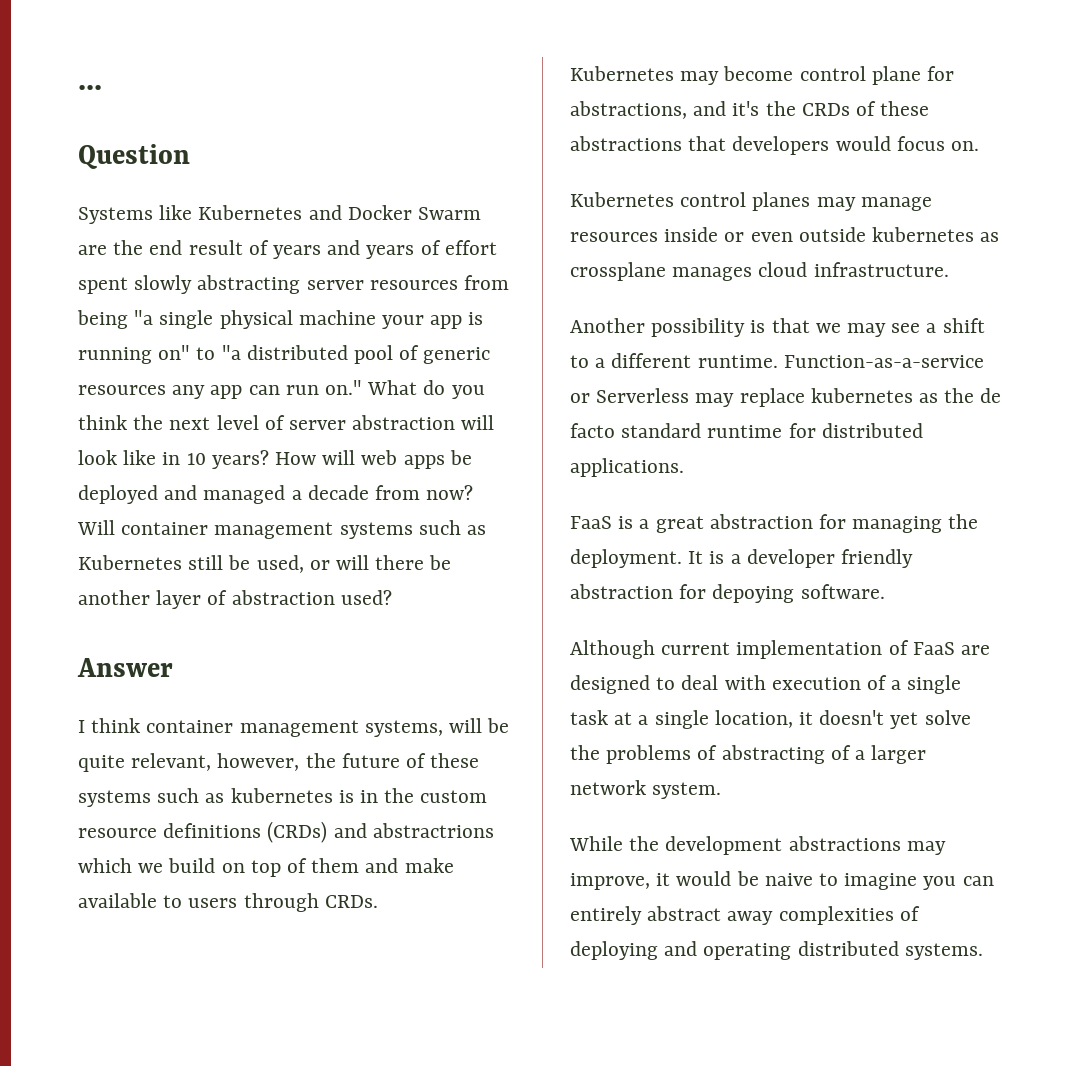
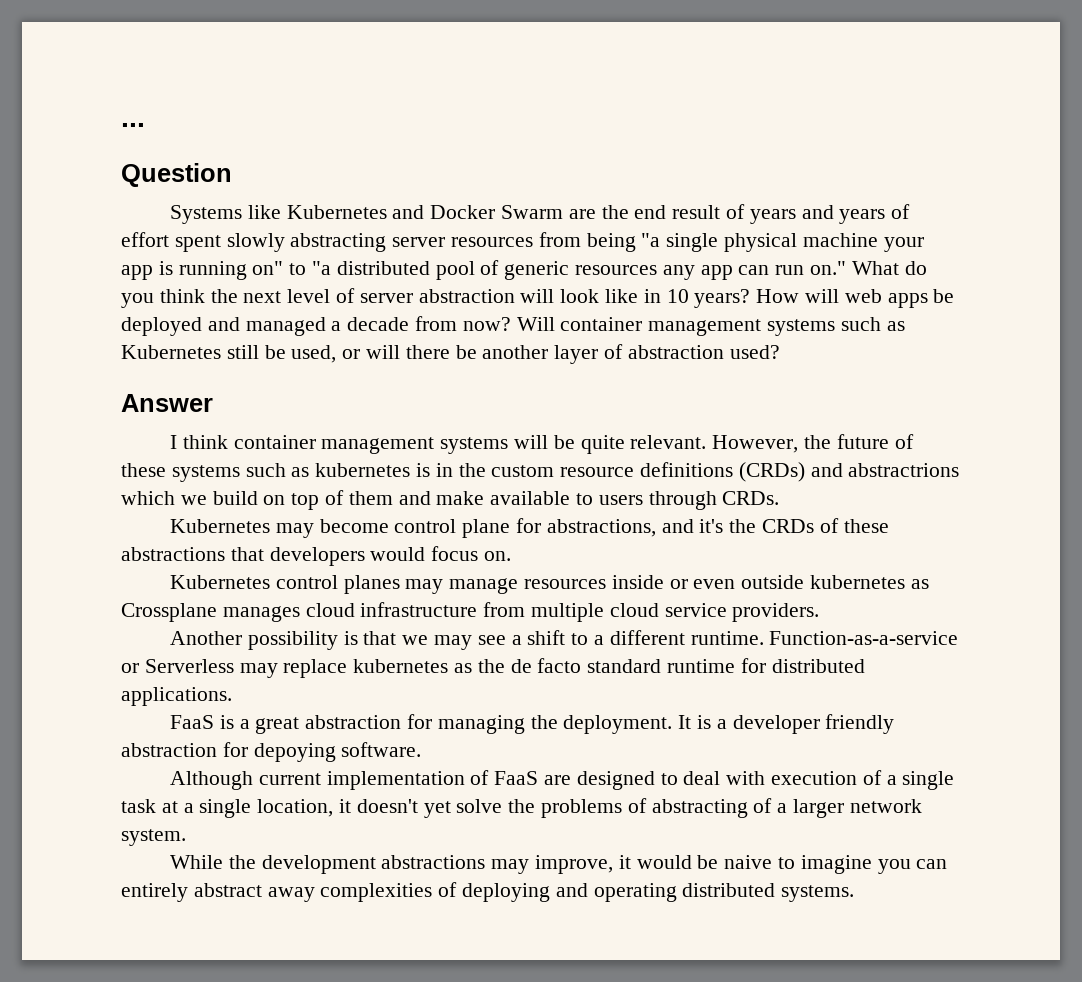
- I think container management systems, will be quite relevant, however, the future of these systems such as kubernetes is in the custom resource definitions (CRDs) and abstractrions which we build on top of them and make available to users through CRDs.
+ I think container management systems will be quite relevant. However, the future of these systems such as kubernetes is in the custom resource definitions (CRDs) and abstractrions which we build on top of them and make available to users through CRDs.
- Kubernetes control planes may manage resources inside or even outside kubernetes as crossplane manages cloud infrastructure.
+ Kubernetes control planes may manage resources inside or even outside kubernetes as Crossplane manages cloud infrastructure from multiple cloud service providers.

